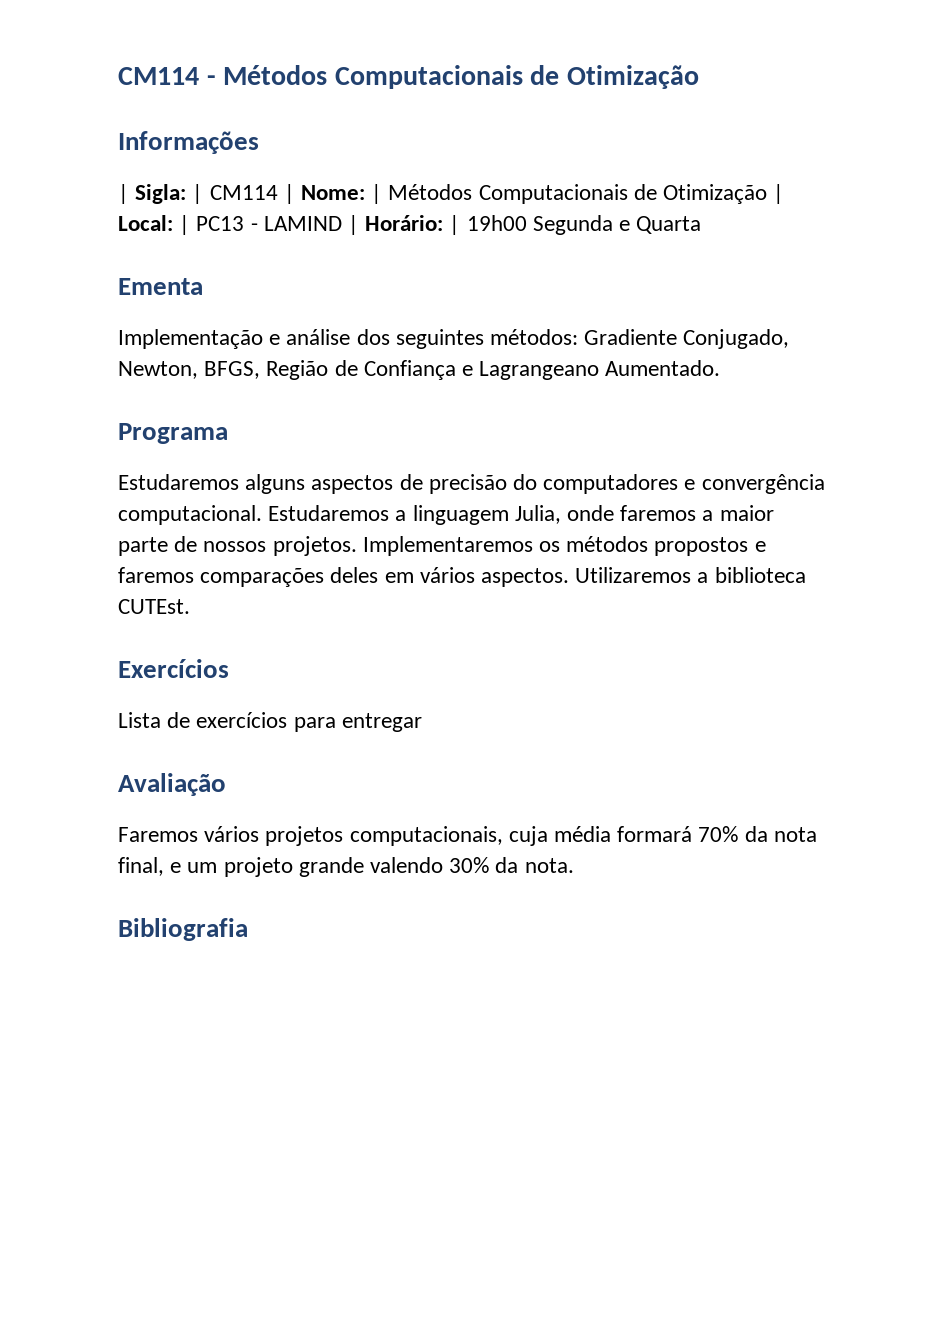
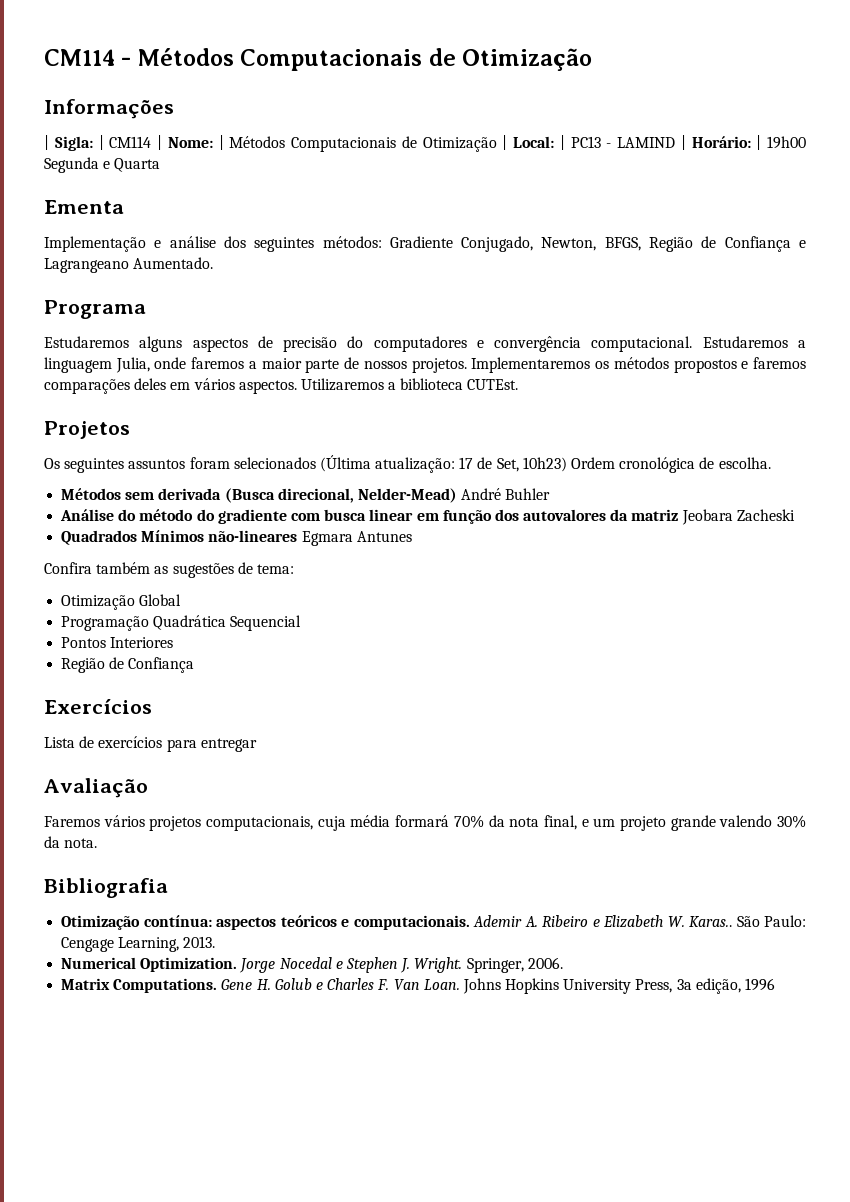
+ Projetos
+ Os seguintes assuntos foram selecionados (Última atualização: 17 de Set, 10h23) Ordem cronológica de escolha.
+ Métodos sem derivada (Busca direcional, Nelder-Mead) André Buhler
+ Análise do método do gradiente com busca linear em função dos autovalores da matriz Jeobara Zacheski
+ Quadrados Mínimos não-lineares Egmara Antunes
+ Confira também as sugestões de tema:
+ Otimização Global
+ Programação Quadrática Sequencial
+ Pontos Interiores
+ Região de Confiança
+ Otimização contínua: aspectos teóricos e computacionais. Ademir A. Ribeiro e Elizabeth W. Karas.. São Paulo: Cengage Learning, 2013.
+ Numerical Optimization. Jorge Nocedal e Stephen J. Wright. Springer, 2006.
+ Matrix Computations. Gene H. Golub e Charles F. Van Loan. Johns Hopkins University Press, 3a edição, 1996

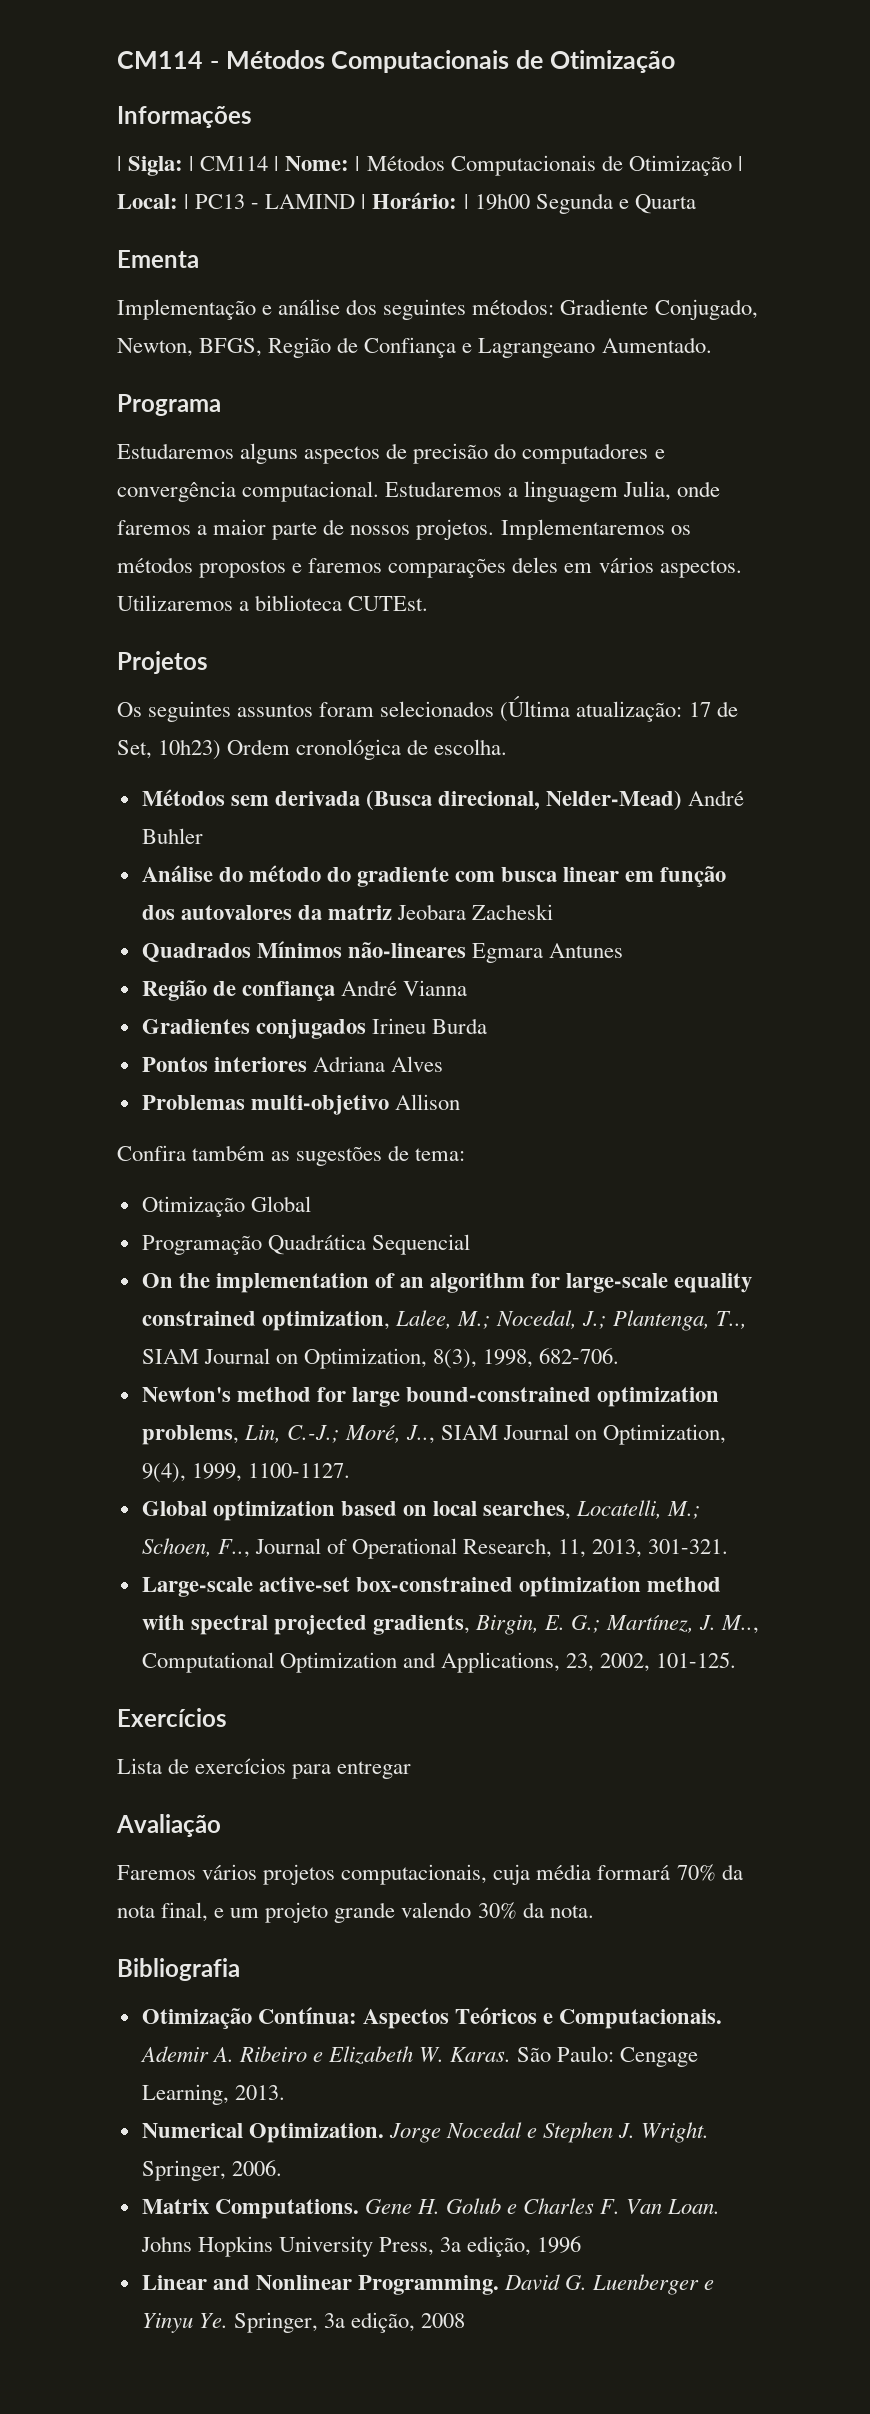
+ Região de confiança André Vianna
+ Gradientes conjugados Irineu Burda
+ Pontos interiores Adriana Alves
+ Problemas multi-objetivo Allison
- Pontos Interiores
- Região de Confiança
+ On the implementation of an algorithm for large-scale equality constrained optimization, Lalee, M.; Nocedal, J.; Plantenga, T.., SIAM Journal on Optimization, 8(3), 1998, 682-706.
+ Newton's method for large bound-constrained optimization problems, Lin, C.-J.; Moré, J.., SIAM Journal on Optimization, 9(4), 1999, 1100-1127.
+ Global optimization based on local searches, Locatelli, M.; Schoen, F.., Journal of Operational Research, 11, 2013, 301-321.
+ Large-scale active-set box-constrained optimization method with spectral projected gradients, Birgin, E. G.; Martínez, J. M.., Computational Optimization and Applications, 23, 2002, 101-125.
- Otimização contínua: aspectos teóricos e computacionais.
+ Otimização Contínua: Aspectos Teóricos e Computacionais.
- Ademir A. Ribeiro e Elizabeth W. Karas..
+ Ademir A. Ribeiro e Elizabeth W. Karas.
+ Linear and Nonlinear Programming. David G. Luenberger e Yinyu Ye. Springer, 3a edição, 2008

